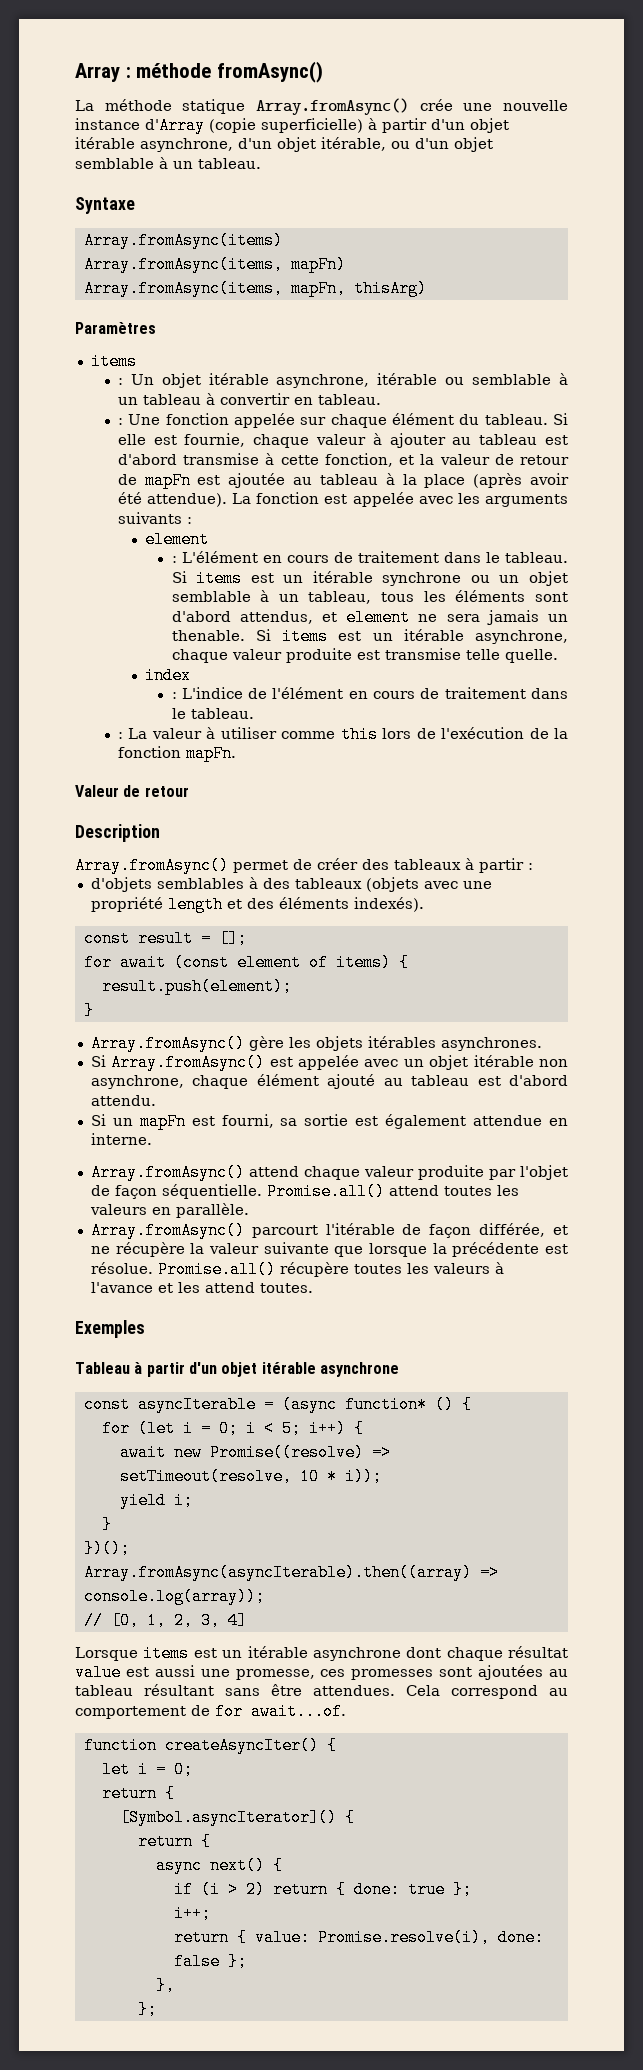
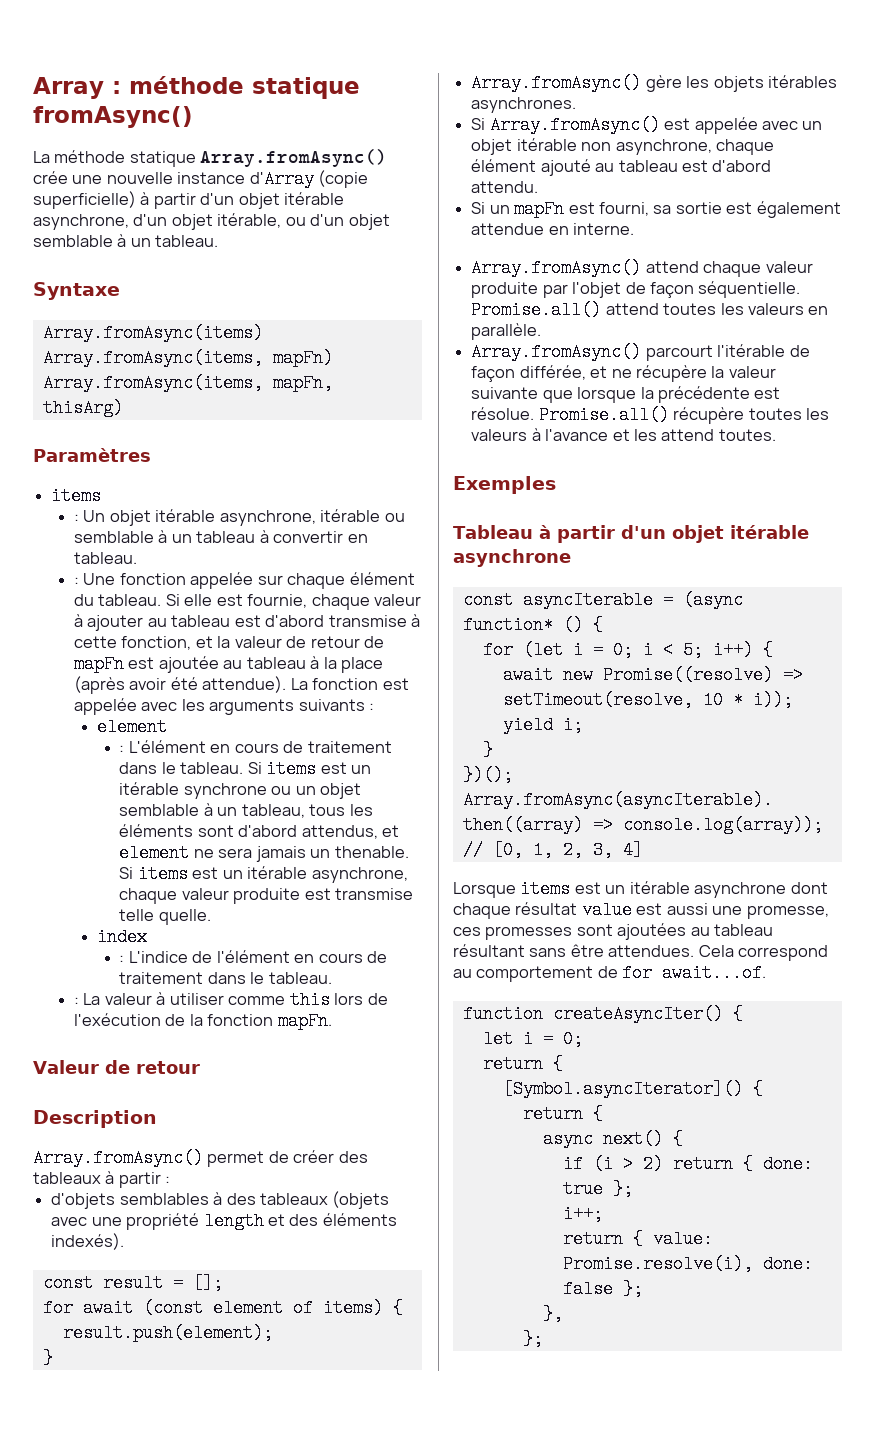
- Array : méthode fromAsync()
+ Array : méthode statique fromAsync()

